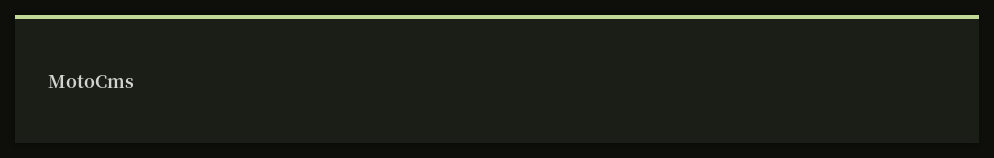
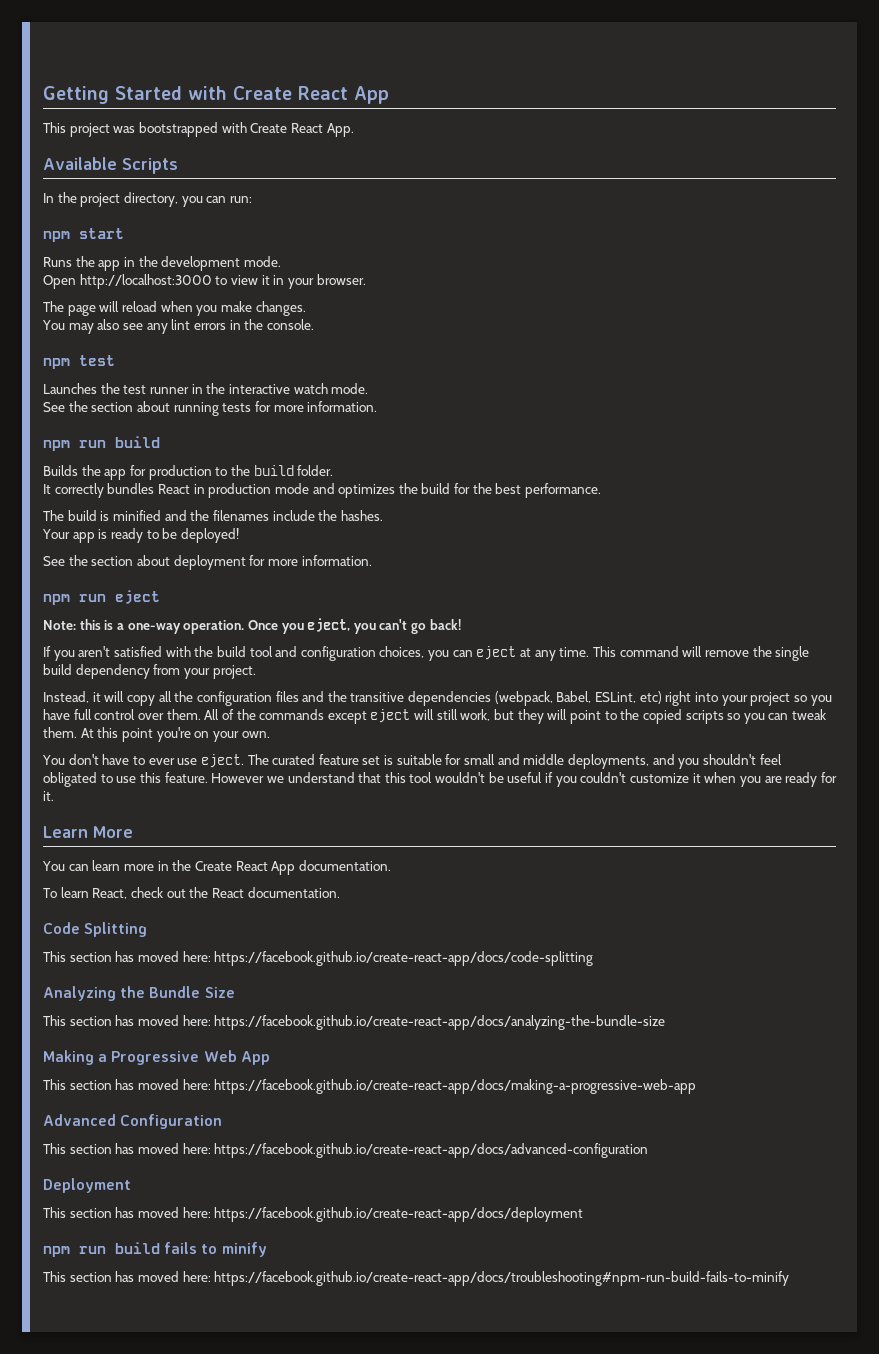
- MotoCms
+ Getting Started with Create React App
+ This project was bootstrapped with Create React App.
+ Available Scripts
+ In the project directory, you can run:
+ npm start
+ Runs the app in the development mode.
+ Open http://localhost:3000 to view it in your browser.
+ The page will reload when you make changes.
+ You may also see any lint errors in the console.
+ npm test
+ Launches the test runner in the interactive watch mode.
+ See the section about running tests for more information.
+ npm run build
+ Builds the app for production to the build folder.
+ It correctly bundles React in production mode and optimizes the build for the best performance.
+ The build is minified and the filenames include the hashes.
+ Your app is ready to be deployed!
+ See the section about deployment for more information.
+ npm run eject
+ Note: this is a one-way operation. Once you eject, you can't go back!
+ If you aren't satisfied with the build tool and configuration choices, you can eject at any time. This command will remove the single build dependency from your project.
+ Instead, it will copy all the configuration files and the transitive dependencies (webpack, Babel, ESLint, etc) right into your project so you have full control over them. All of the commands except eject will still work, but they will point to the copied scripts so you can tweak them. At this point you're on your own.
+ You don't have to ever use eject. The curated feature set is suitable for small and middle deployments, and you shouldn't feel obligated to use this feature. However we understand that this tool wouldn't be useful if you couldn't customize it when you are ready for it.
+ Learn More
+ You can learn more in the Create React App documentation.
+ To learn React, check out the React documentation.
+ Code Splitting
+ This section has moved here: https://facebook.github.io/create-react-app/docs/code-splitting
+ Analyzing the Bundle Size
+ This section has moved here: https://facebook.github.io/create-react-app/docs/analyzing-the-bundle-size
+ Making a Progressive Web App
+ This section has moved here: https://facebook.github.io/create-react-app/docs/making-a-progressive-web-app
+ Advanced Configuration
+ This section has moved here: https://facebook.github.io/create-react-app/docs/advanced-configuration
+ Deployment
+ This section has moved here: https://facebook.github.io/create-react-app/docs/deployment
+ npm run build fails to minify
+ This section has moved here: https://facebook.github.io/create-react-app/docs/troubleshooting#npm-run-build-fails-to-minify

